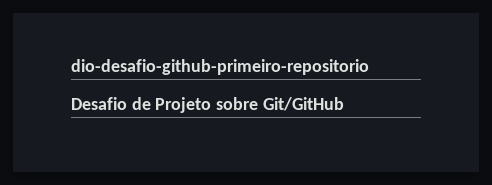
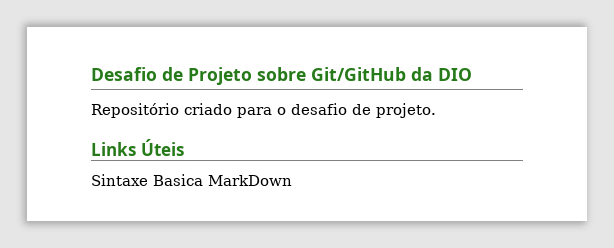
- dio-desafio-github-primeiro-repositorio
- Desafio de Projeto sobre Git/GitHub
+ Desafio de Projeto sobre Git/GitHub da DIO
+ Repositório criado para o desafio de projeto.
+ Links Úteis
+ Sintaxe Basica MarkDown

